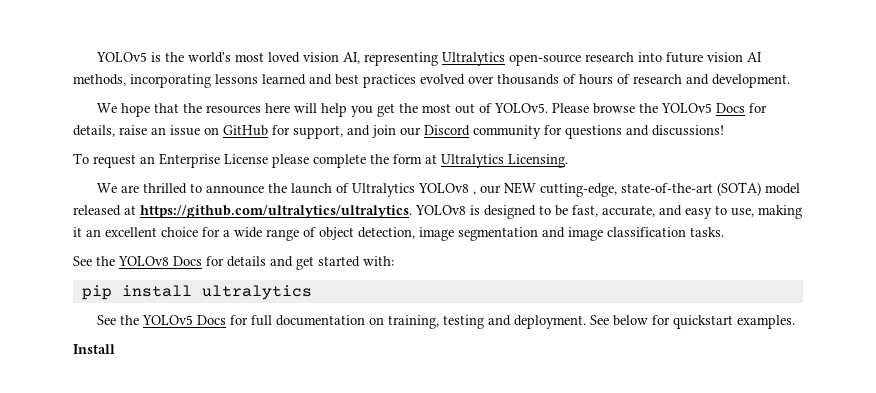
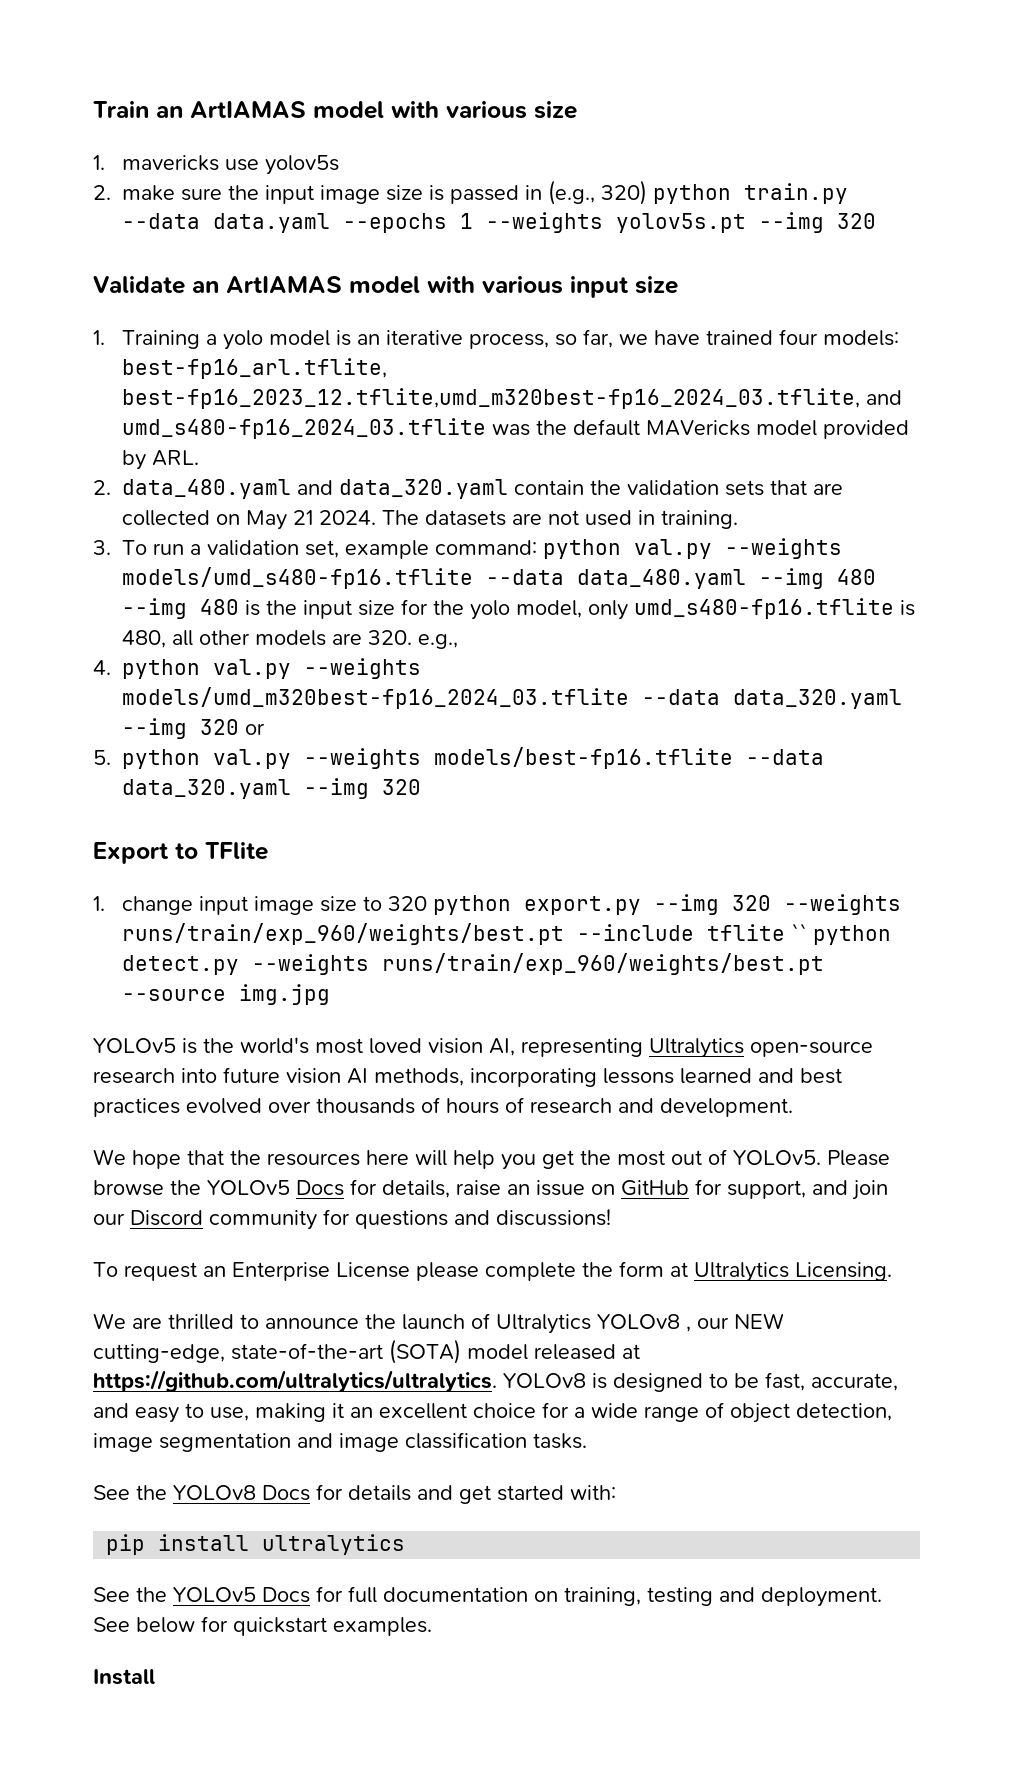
+ Train an ArtIAMAS model with various size
+ 1. mavericks use yolov5s
+ 2. make sure the input image size is passed in (e.g., 320) python train.py --data data.yaml --epochs 1 --weights yolov5s.pt --img 320
+ Validate an ArtIAMAS model with various input size
+ 1. Training a yolo model is an iterative process, so far, we have trained four models: best-fp16_arl.tflite, best-fp16_2023_12.tflite,umd_m320best-fp16_2024_03.tflite, and umd_s480-fp16_2024_03.tflite was the default MAVericks model provided by ARL.
+ 2. data_480.yaml and data_320.yaml contain the validation sets that are collected on May 21 2024. The datasets are not used in training.
+ 3. To run a validation set, example command: python val.py --weights models/umd_s480-fp16.tflite --data data_480.yaml --img 480 --img 480 is the input size for the yolo model, only umd_s480-fp16.tflite is 480, all other models are 320. e.g.,
+ 4. python val.py --weights models/umd_m320best-fp16_2024_03.tflite --data data_320.yaml --img 320 or
+ 5. python val.py --weights models/best-fp16.tflite --data data_320.yaml --img 320
+ Export to TFlite
+ 1. change input image size to 320 python export.py --img 320 --weights runs/train/exp_960/weights/best.pt --include tflite `` python detect.py --weights runs/train/exp_960/weights/best.pt --source img.jpg

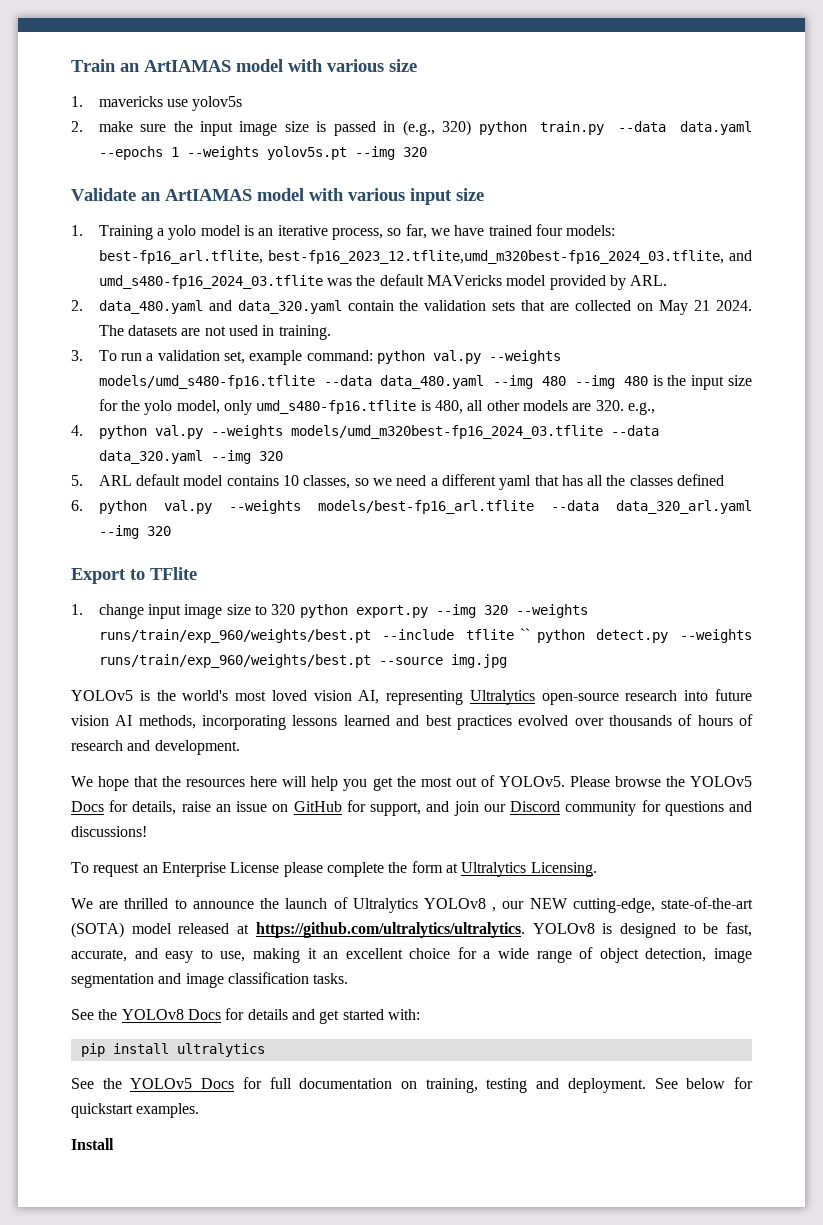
- 4. python val.py --weights models/umd_m320best-fp16_2024_03.tflite --data data_320.yaml --img 320 or
- 5. python val.py --weights models/best-fp16.tflite --data data_320.yaml --img 320
+ 4. python val.py --weights models/umd_m320best-fp16_2024_03.tflite --data data_320.yaml --img 320
+ 5. ARL default model contains 10 classes, so we need a different yaml that has all the classes defined
+ 6. python val.py --weights models/best-fp16_arl.tflite --data data_320_arl.yaml --img 320

